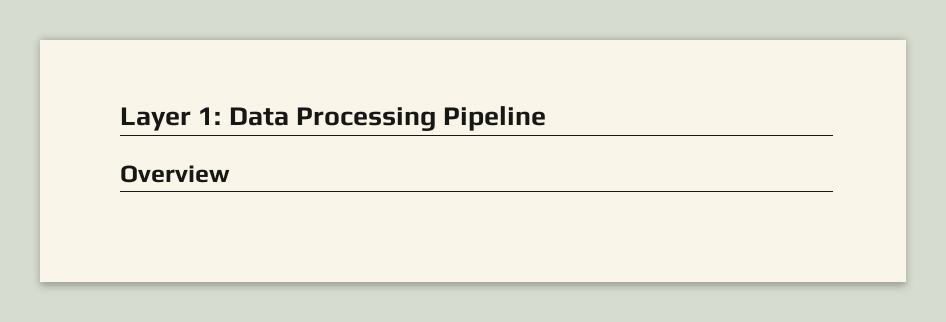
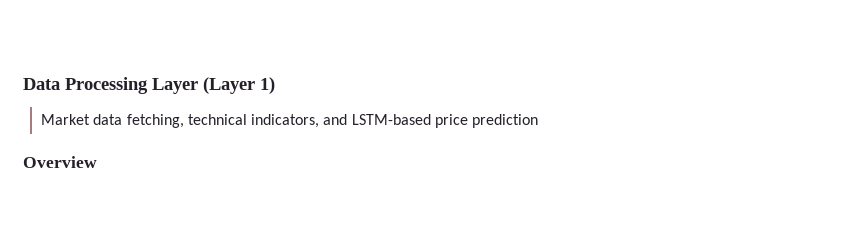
- Layer 1: Data Processing Pipeline
+ Data Processing Layer (Layer 1)
+ Market data fetching, technical indicators, and LSTM-based price prediction

